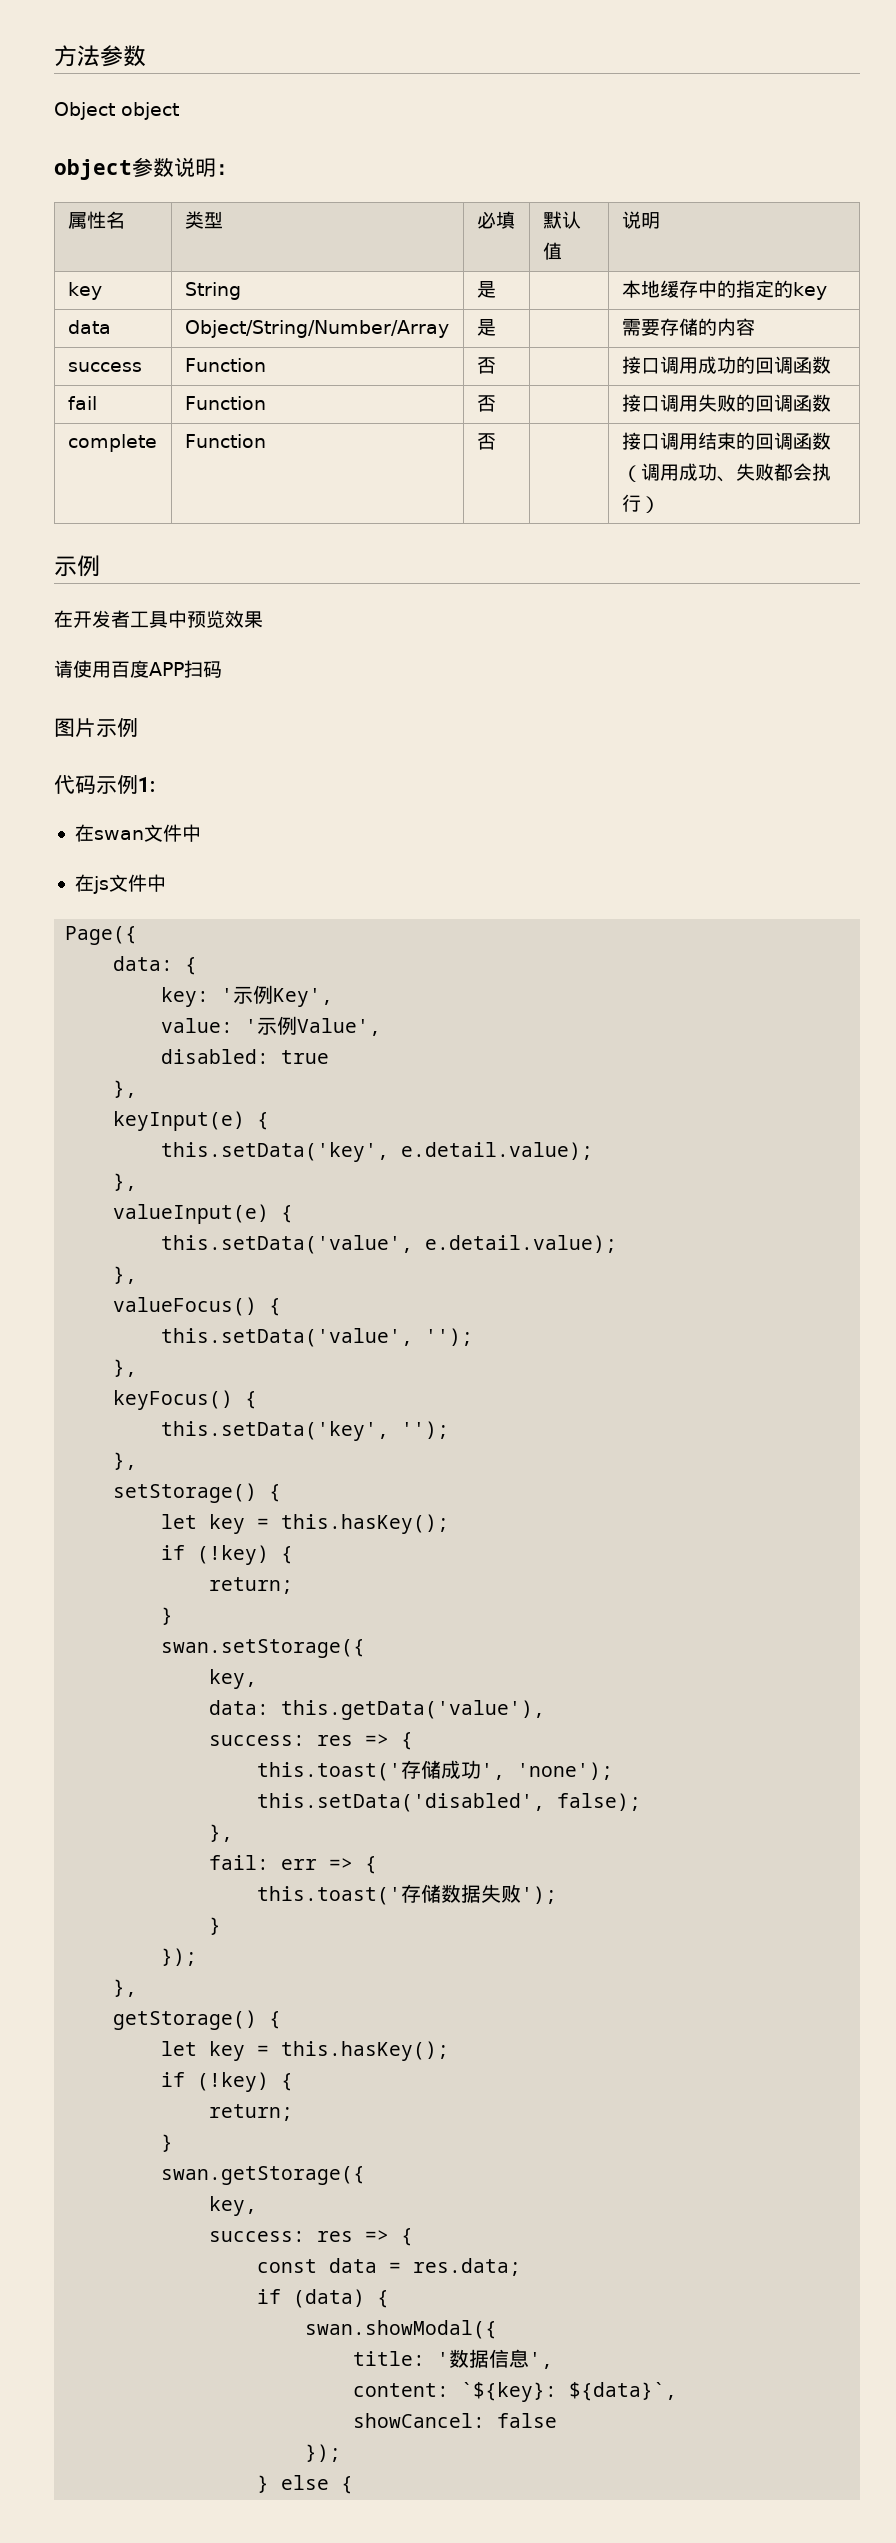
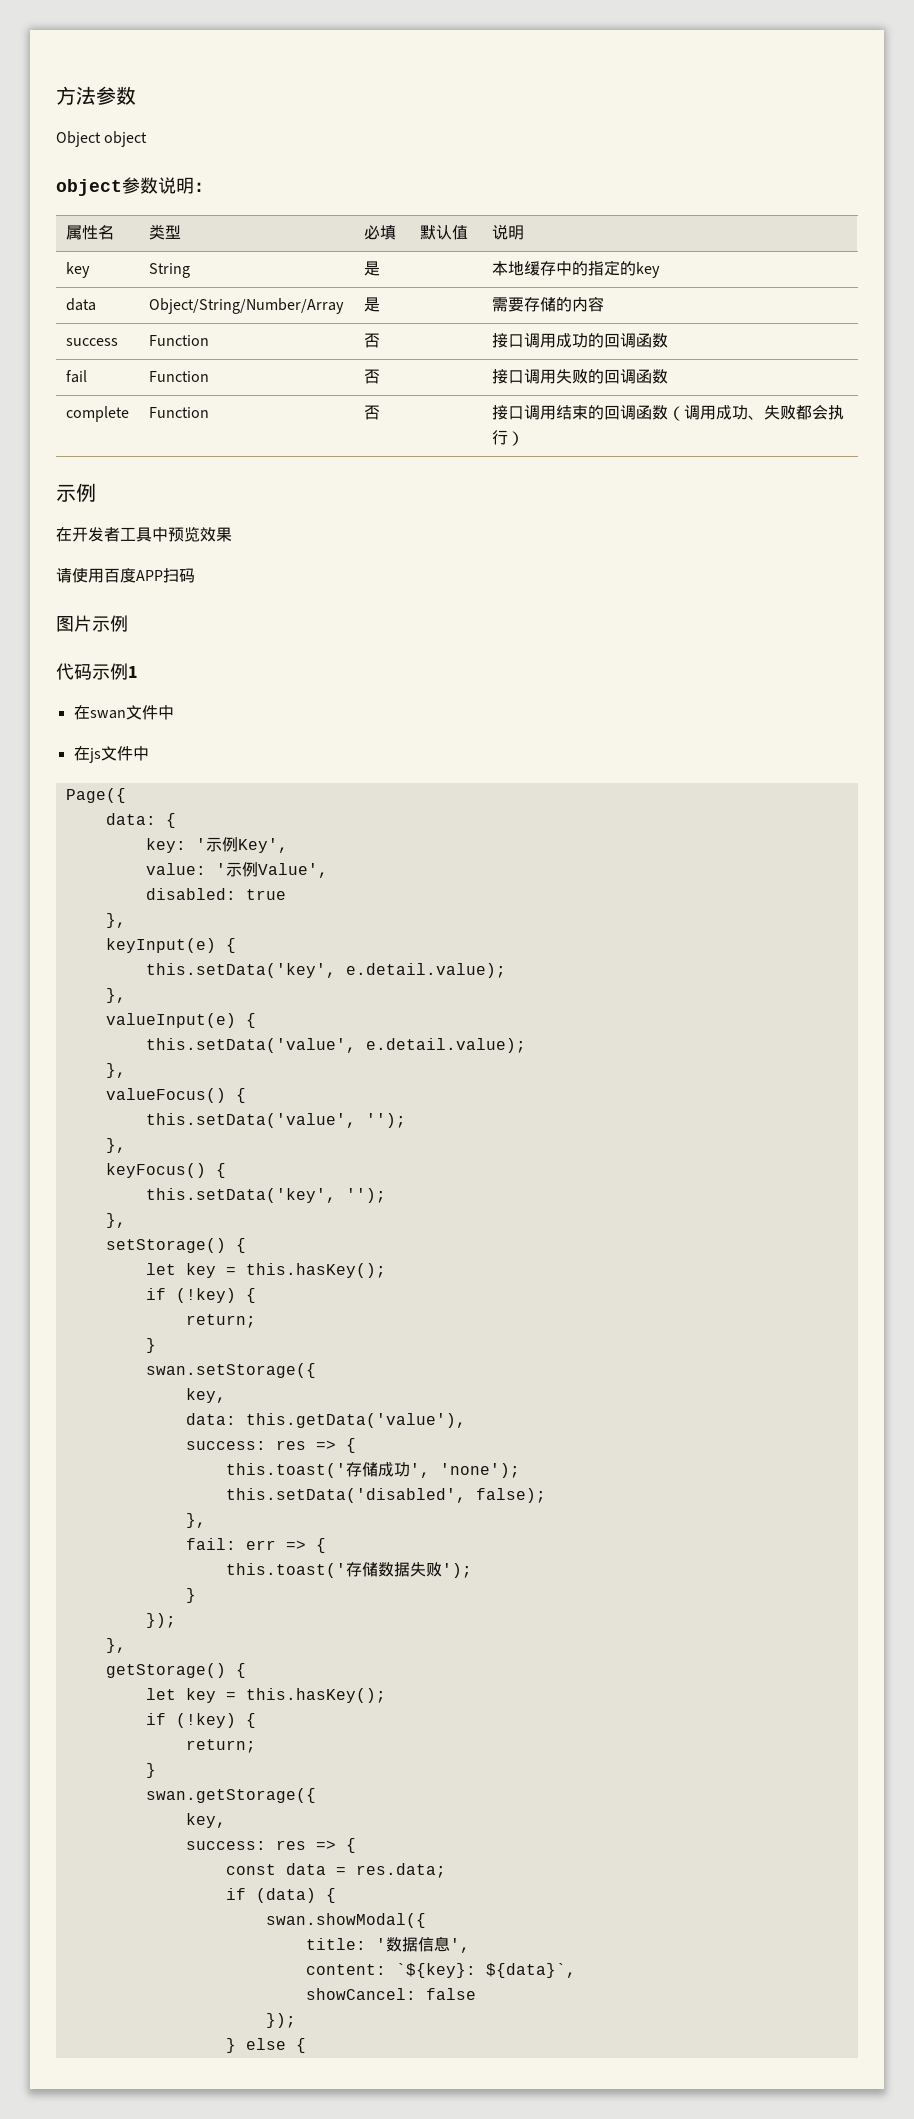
- 代码示例1:
+ 代码示例1

